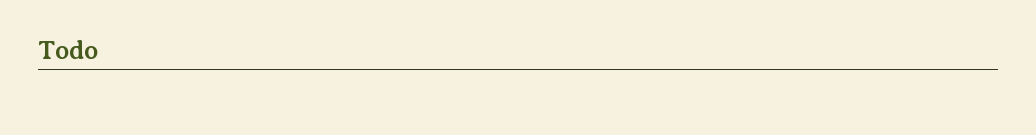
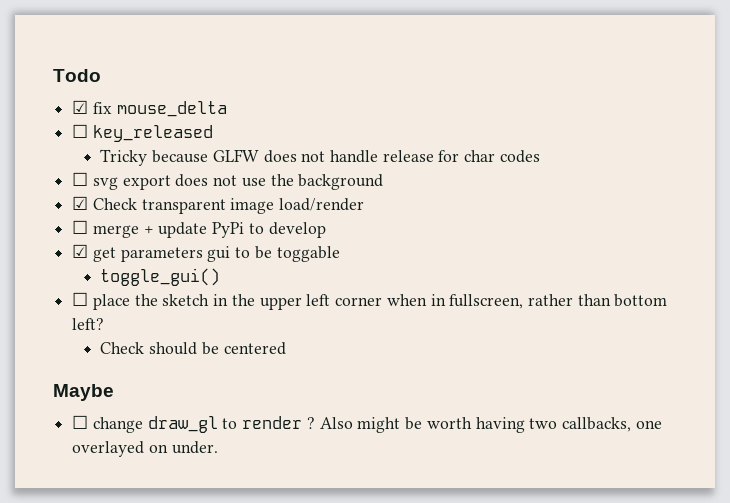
+ ☑ fix mouse_delta
+ ☐ key_released
+ Tricky because GLFW does not handle release for char codes
+ ☐ svg export does not use the background
+ ☑ Check transparent image load/render
+ ☐ merge + update PyPi to develop
+ ☑ get parameters gui to be toggable
+ toggle_gui()
+ ☐ place the sketch in the upper left corner when in fullscreen, rather than bottom left?
+ Check should be centered
+ Maybe
+ ☐ change draw_gl to render ? Also might be worth having two callbacks, one overlayed on under.

